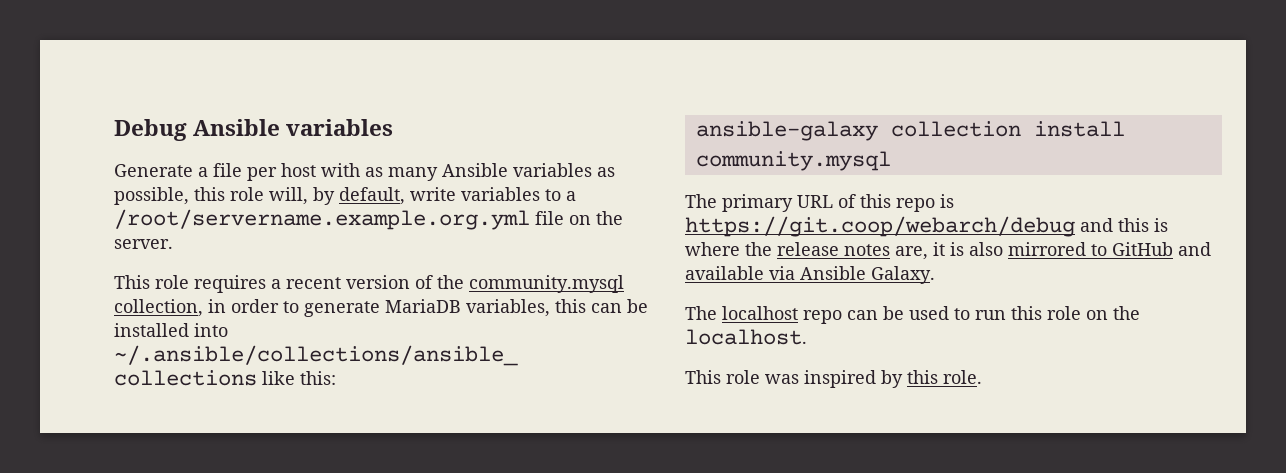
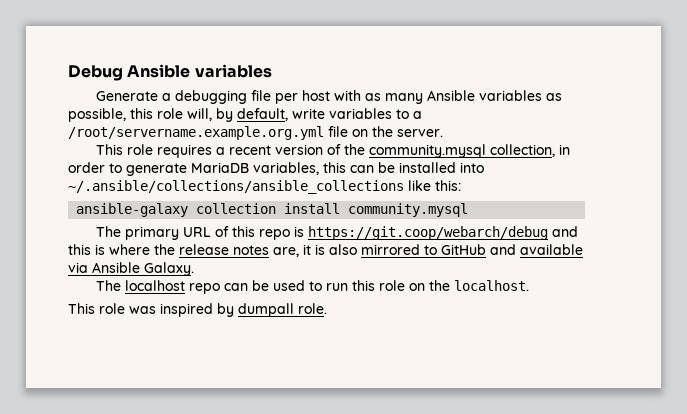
- Generate a file per host with as many Ansible variables as possible, this role will, by default, write variables to a /root/servername.example.org.yml file on the server.
+ Generate a debugging file per host with as many Ansible variables as possible, this role will, by default, write variables to a /root/servername.example.org.yml file on the server.
- This role was inspired by this role.
+ This role was inspired by dumpall role.

